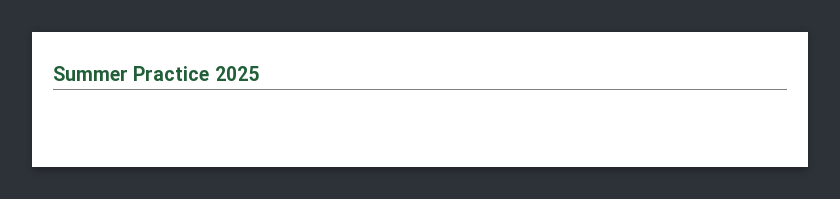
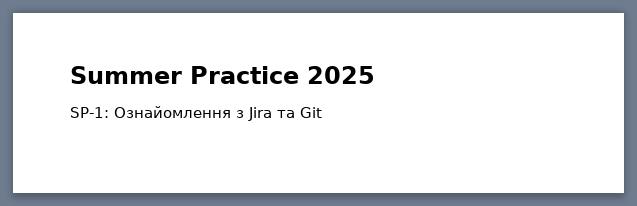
+ SP-1: Ознайомлення з Jira та Git

